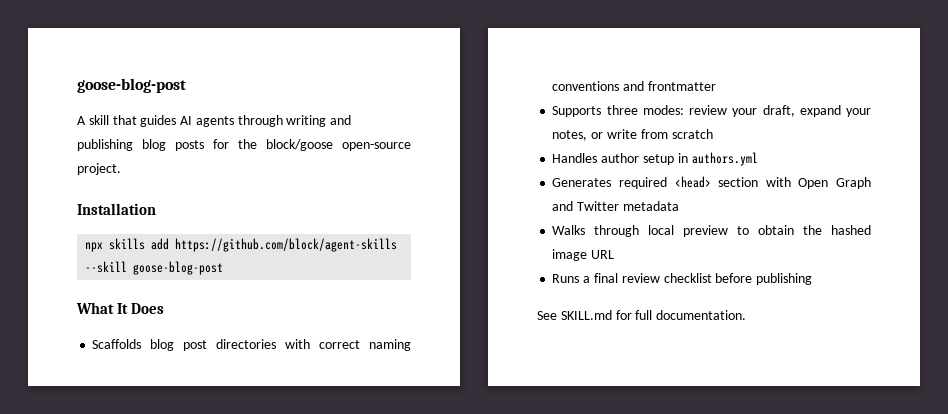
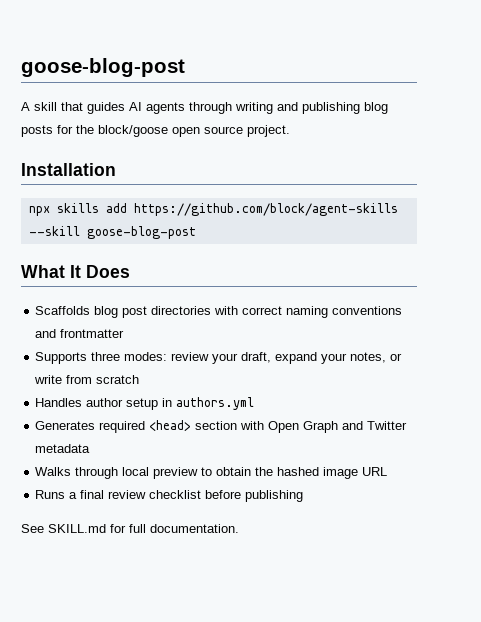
- A skill that guides AI agents through writing and publishing blog posts for the block/goose open-source project.
+ A skill that guides AI agents through writing and publishing blog posts for the block/goose open source project.

